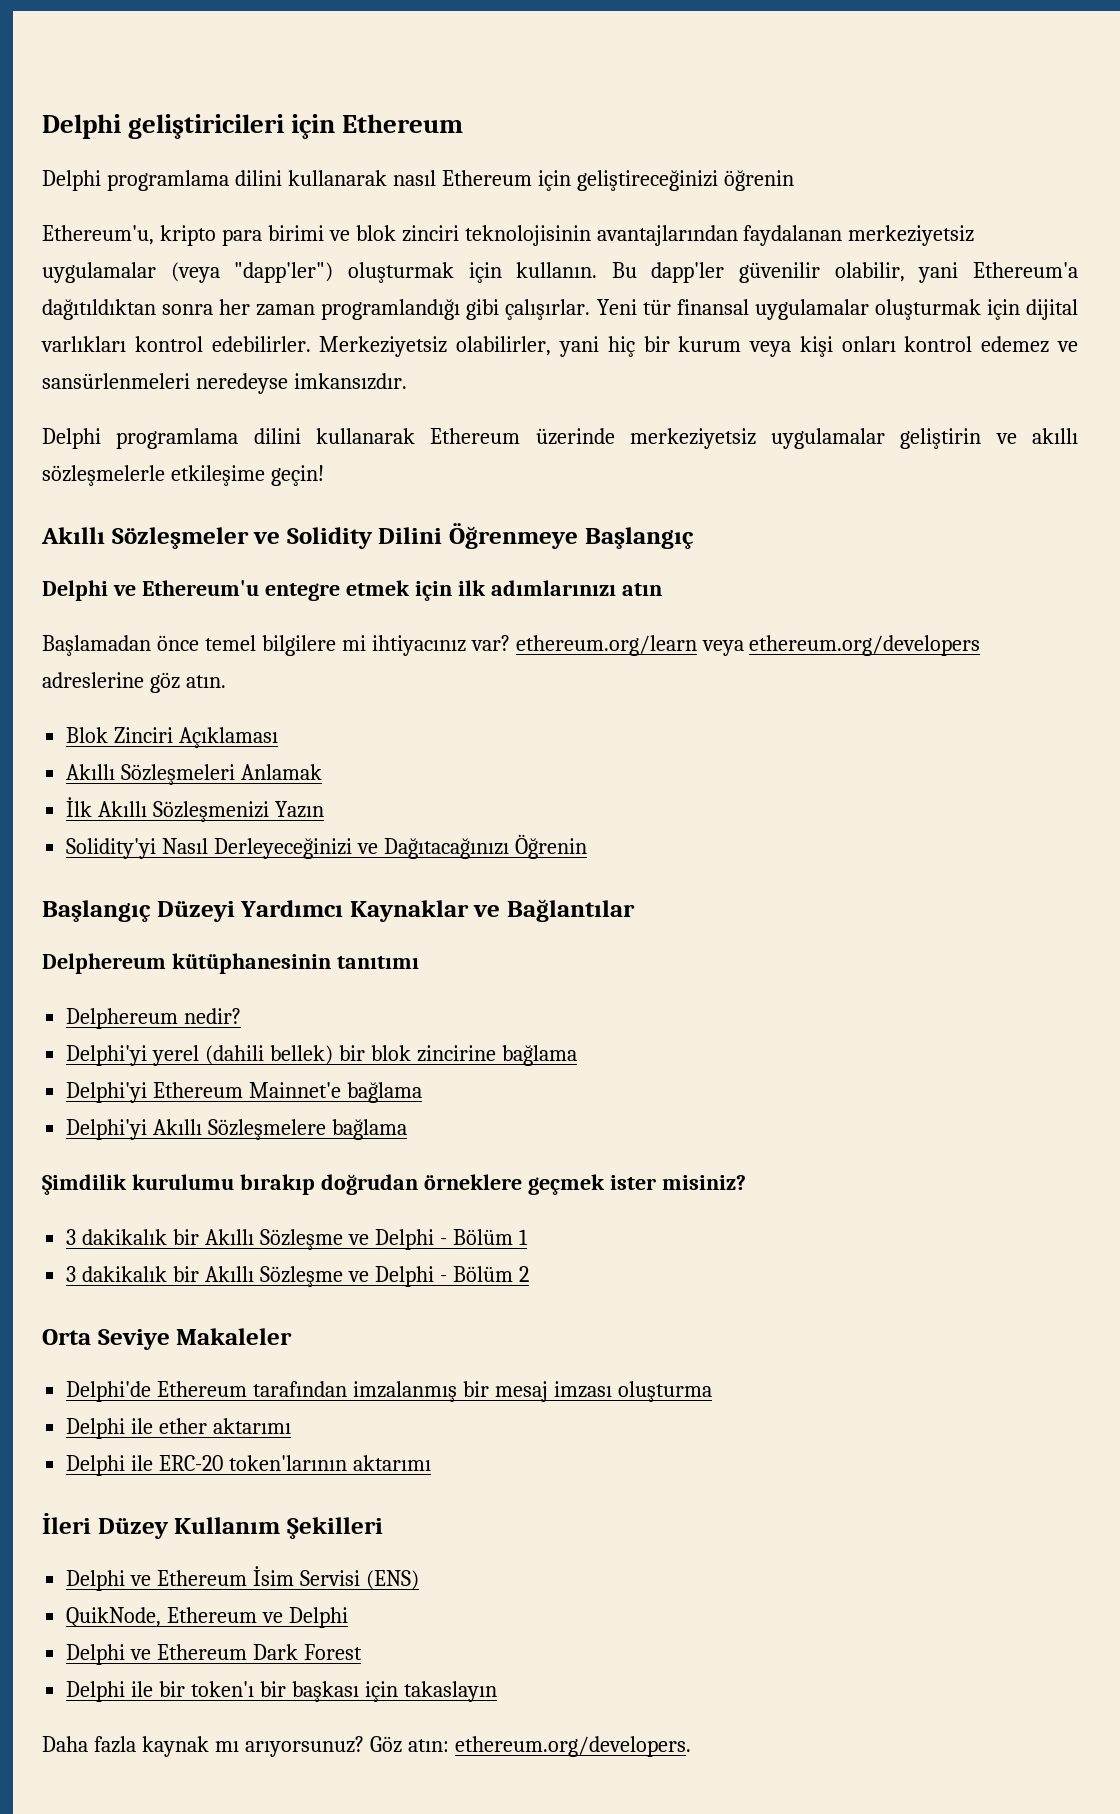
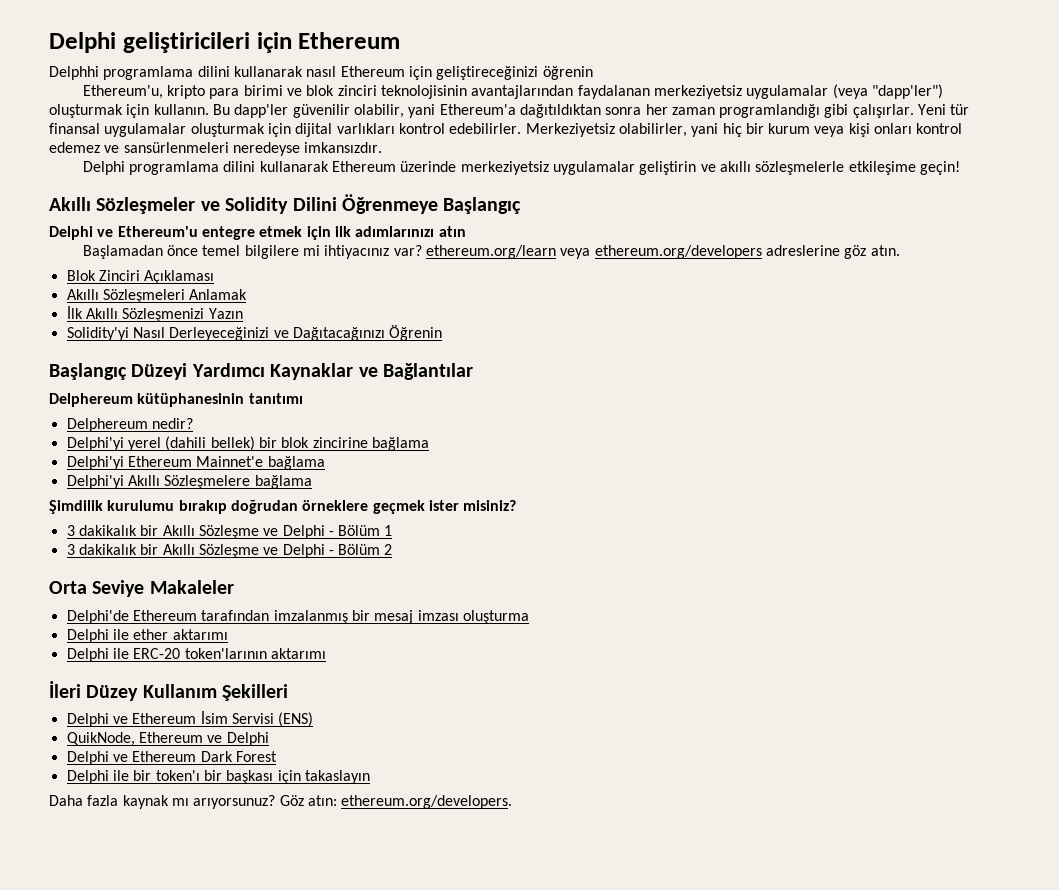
- Delphi programlama dilini kullanarak nasıl Ethereum için geliştireceğinizi öğrenin
+ Delphhi programlama dilini kullanarak nasıl Ethereum için geliştireceğinizi öğrenin

